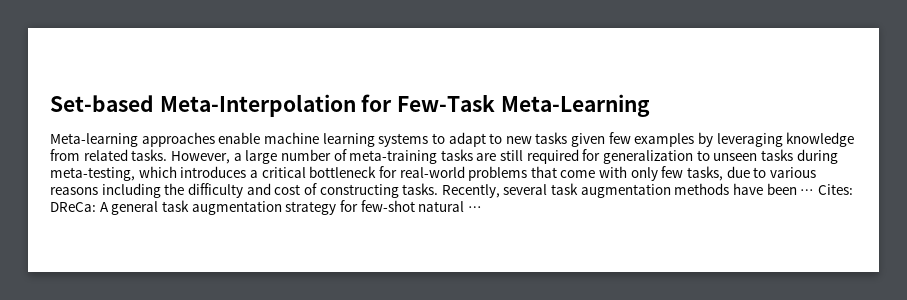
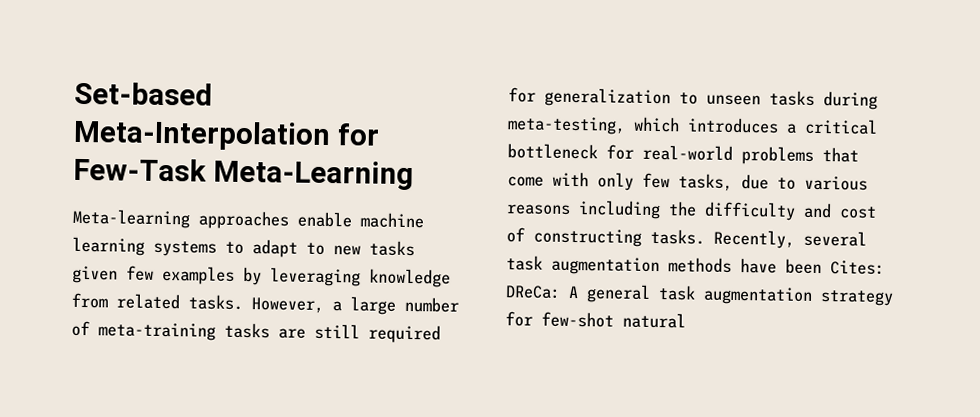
- Recently, several task augmentation methods have been … Cites: DReCa: A general task augmentation strategy for few-shot natural …
+ Recently, several task augmentation methods have been Cites: DReCa: A general task augmentation strategy for few-shot natural

